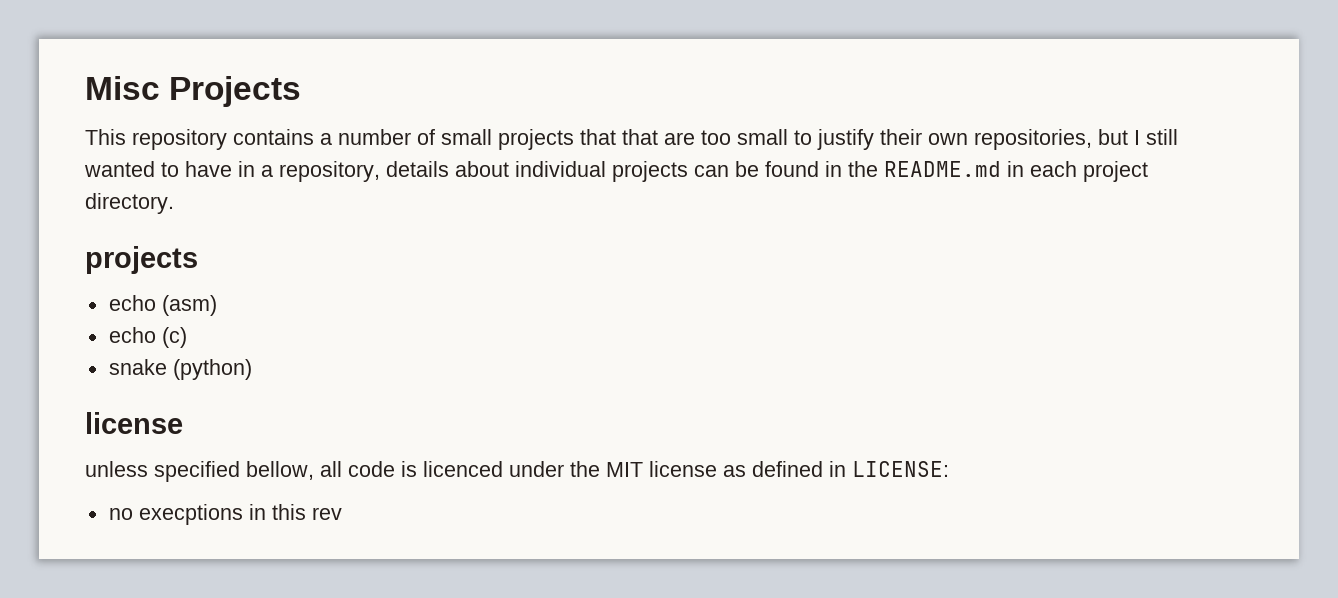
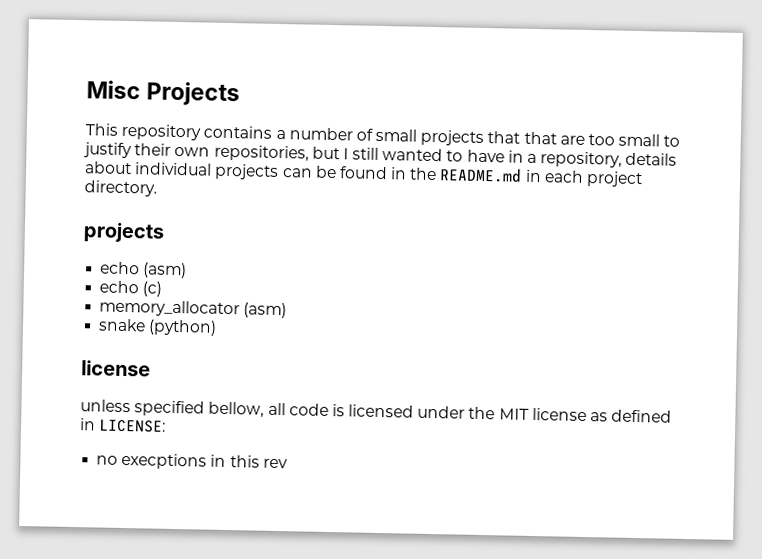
+ memory_allocator (asm)
- unless specified bellow, all code is licenced under the MIT license as defined in LICENSE:
+ unless specified bellow, all code is licensed under the MIT license as defined in LICENSE:

